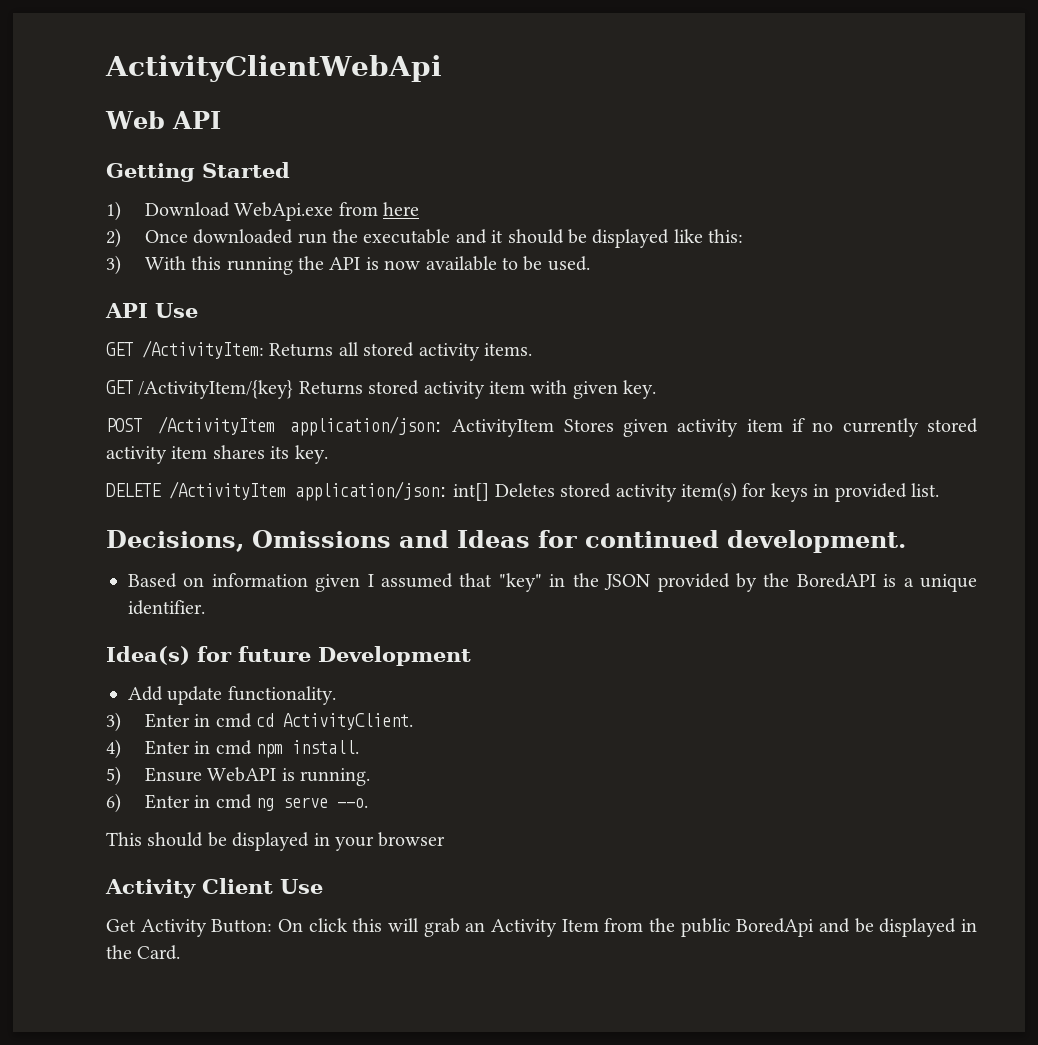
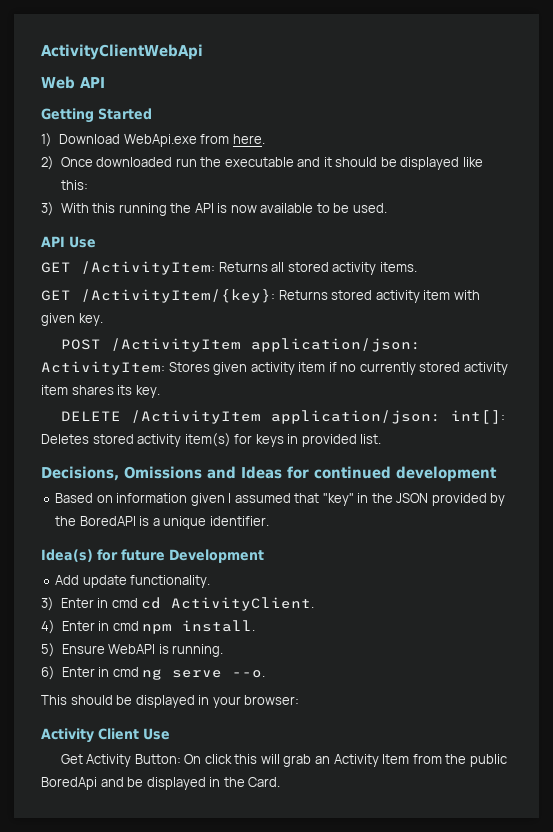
- 1) Download WebApi.exe from here
+ 1) Download WebApi.exe from here.
- GET /ActivityItem/{key} Returns stored activity item with given key.
+ GET /ActivityItem/{key}: Returns stored activity item with given key.
- POST /ActivityItem application/json: ActivityItem Stores given activity item if no currently stored activity item shares its key.
+ POST /ActivityItem application/json: ActivityItem: Stores given activity item if no currently stored activity item shares its key.
- DELETE /ActivityItem application/json: int[] Deletes stored activity item(s) for keys in provided list.
+ DELETE /ActivityItem application/json: int[]: Deletes stored activity item(s) for keys in provided list.
- Decisions, Omissions and Ideas for continued development.
+ Decisions, Omissions and Ideas for continued development
- This should be displayed in your browser
+ This should be displayed in your browser:

